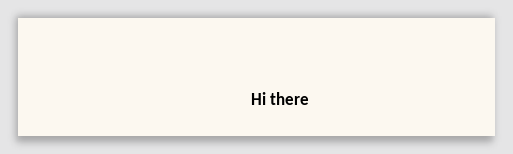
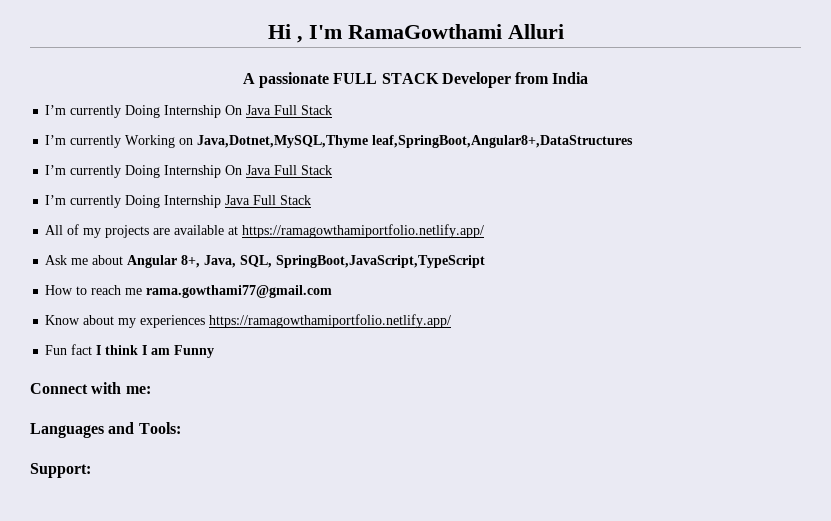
- Hi there
+ Hi , I'm RamaGowthami Alluri
+ A passionate FULL STACK Developer from India
+ I’m currently Doing Internship On Java Full Stack
+ I’m currently Working on Java,Dotnet,MySQL,Thyme leaf,SpringBoot,Angular8+,DataStructures
+ I’m currently Doing Internship On Java Full Stack
+ I’m currently Doing Internship Java Full Stack
+ All of my projects are available at https://ramagowthamiportfolio.netlify.app/
+ Ask me about Angular 8+, Java, SQL, SpringBoot,JavaScript,TypeScript
+ How to reach me rama.gowthami77@gmail.com
+ Know about my experiences https://ramagowthamiportfolio.netlify.app/
+ Fun fact I think I am Funny
+ Connect with me:
+ Languages and Tools:
+ Support:

